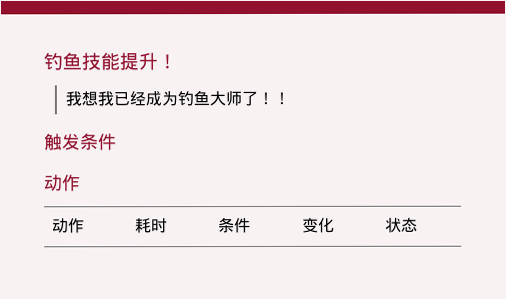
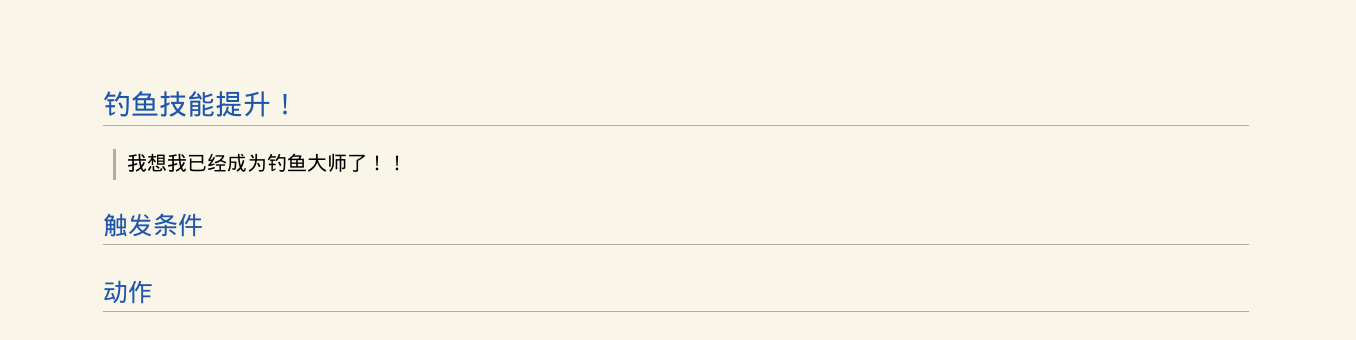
- 动作 | 耗时 | 条件 | 变化 | 状态

